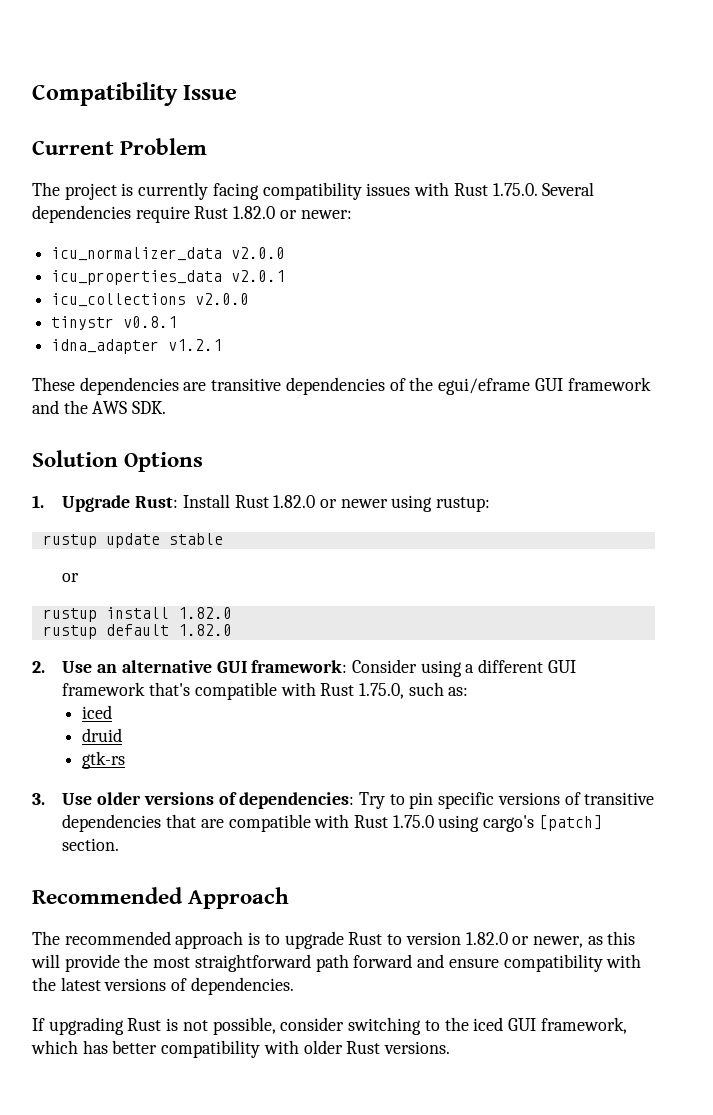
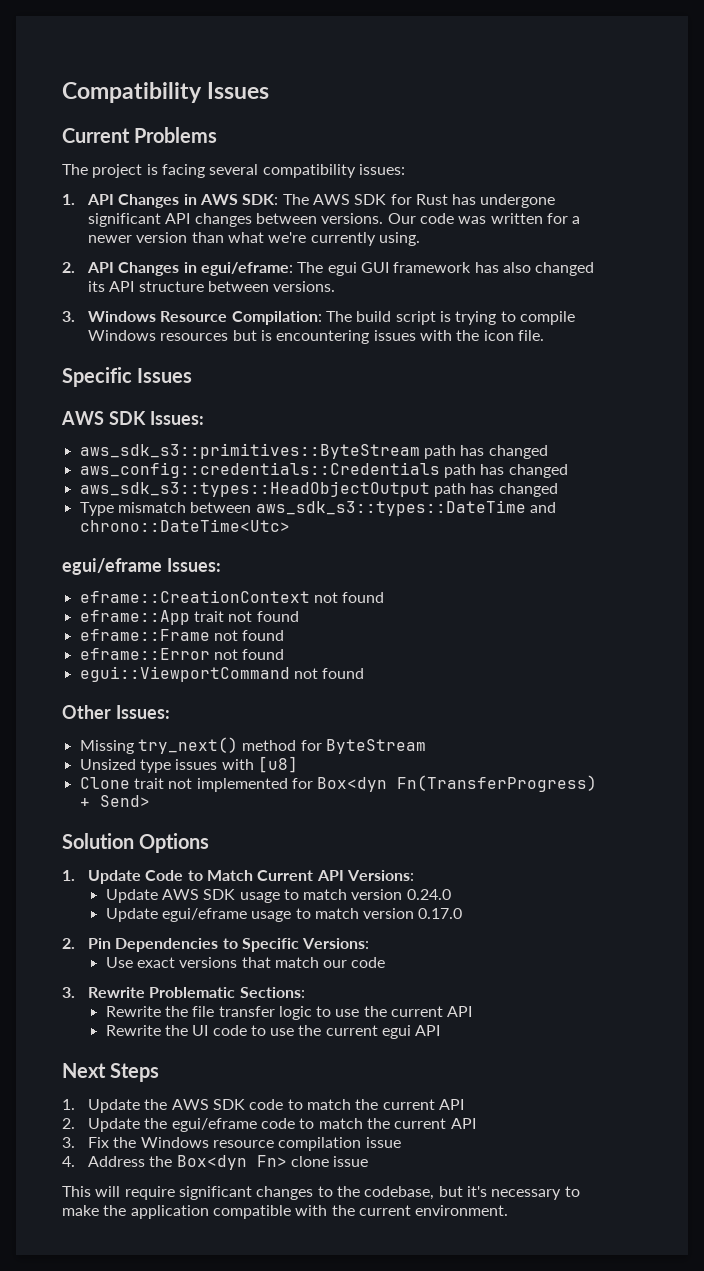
- Compatibility Issue
- Current Problem
+ Compatibility Issues
+ Current Problems
- The project is currently facing compatibility issues with Rust 1.75.0. Several dependencies require Rust 1.82.0 or newer:
- icu_normalizer_data v2.0.0
- icu_properties_data v2.0.1
- icu_collections v2.0.0
- tinystr v0.8.1
- idna_adapter v1.2.1
- These dependencies are transitive dependencies of the egui/eframe GUI framework and the AWS SDK.
+ The project is facing several compatibility issues:
+ 1. API Changes in AWS SDK: The AWS SDK for Rust has undergone significant API changes between versions. Our code was written for a newer version than what we're currently using.
+ 2. API Changes in egui/eframe: The egui GUI framework has also changed its API structure between versions.
+ 3. Windows Resource Compilation: The build script is trying to compile Windows resources but is encountering issues with the icon file.
+ Specific Issues
+ AWS SDK Issues:
+ aws_sdk_s3::primitives::ByteStream path has changed
+ aws_config::credentials::Credentials path has changed
+ aws_sdk_s3::types::HeadObjectOutput path has changed
+ Type mismatch between aws_sdk_s3::types::DateTime and chrono::DateTime<Utc>
+ egui/eframe Issues:
+ eframe::CreationContext not found
+ eframe::App trait not found
+ eframe::Frame not found
+ eframe::Error not found
+ egui::ViewportCommand not found
+ Other Issues:
+ Missing try_next() method for ByteStream
+ Unsized type issues with [u8]
+ Clone trait not implemented for Box<dyn Fn(TransferProgress) + Send>
  Solution Options
- 1. Upgrade Rust: Install Rust 1.82.0 or newer using rustup:
- rustup update stable
- or
- rustup install 1.82.0
- rustup default 1.82.0
- 2. Use an alternative GUI framework: Consider using a different GUI framework that's compatible with Rust 1.75.0, such as:
- iced
- druid
- gtk-rs
- 3. Use older versions of dependencies: Try to pin specific versions of transitive dependencies that are compatible with Rust 1.75.0 using cargo's [patch] section.
- Recommended Approach
- The recommended approach is to upgrade Rust to version 1.82.0 or newer, as this will provide the most straightforward path forward and ensure compatibility with the latest versions of dependencies.
- If upgrading Rust is not possible, consider switching to the iced GUI framework, which has better compatibility with older Rust versions.
+ 1. Update Code to Match Current API Versions:
+ Update AWS SDK usage to match version 0.24.0
+ Update egui/eframe usage to match version 0.17.0
+ 2. Pin Dependencies to Specific Versions:
+ Use exact versions that match our code
+ 3. Rewrite Problematic Sections:
+ Rewrite the file transfer logic to use the current API
+ Rewrite the UI code to use the current egui API
+ Next Steps
+ 1. Update the AWS SDK code to match the current API
+ 2. Update the egui/eframe code to match the current API
+ 3. Fix the Windows resource compilation issue
+ 4. Address the Box<dyn Fn> clone issue
+ This will require significant changes to the codebase, but it's necessary to make the application compatible with the current environment.

